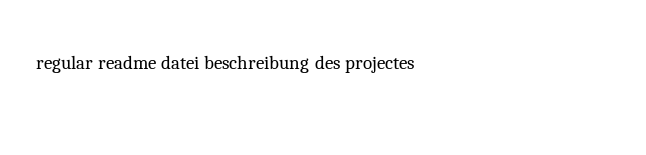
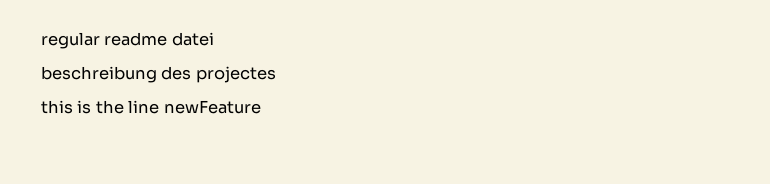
- regular readme datei beschreibung des projectes
+ regular readme datei
+ beschreibung des projectes
+ this is the line newFeature

